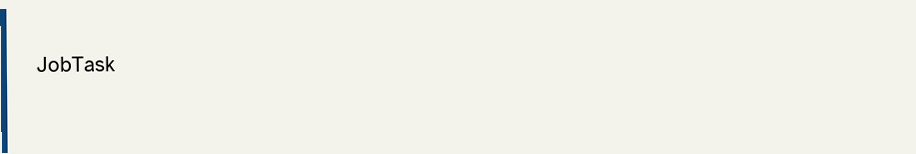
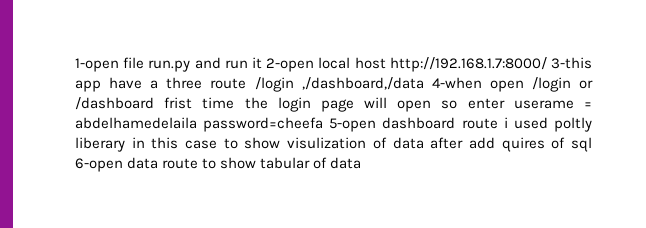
- JobTask
+ 1-open file run.py and run it 2-open local host http://192.168.1.7:8000/ 3-this app have a three route /login ,/dashboard,/data 4-when open /login or /dashboard frist time the login page will open so enter userame = abdelhamedelaila password=cheefa 5-open dashboard route i used poltly liberary in this case to show visulization of data after add quires of sql 6-open data route to show tabular of data

